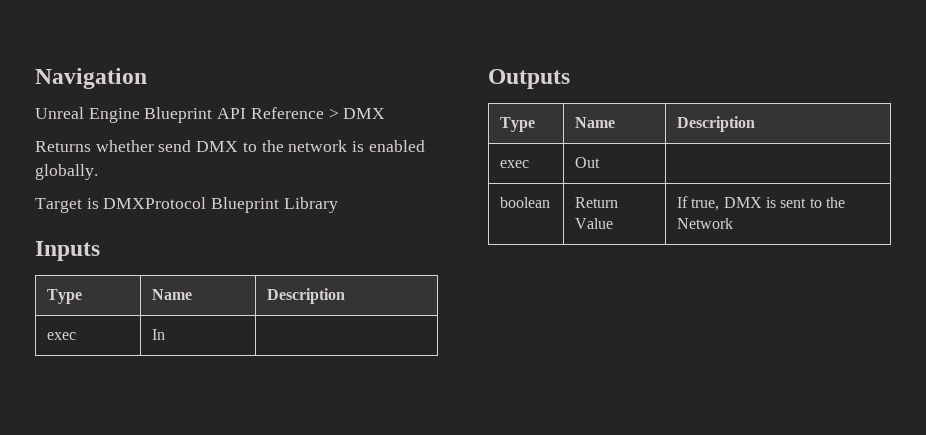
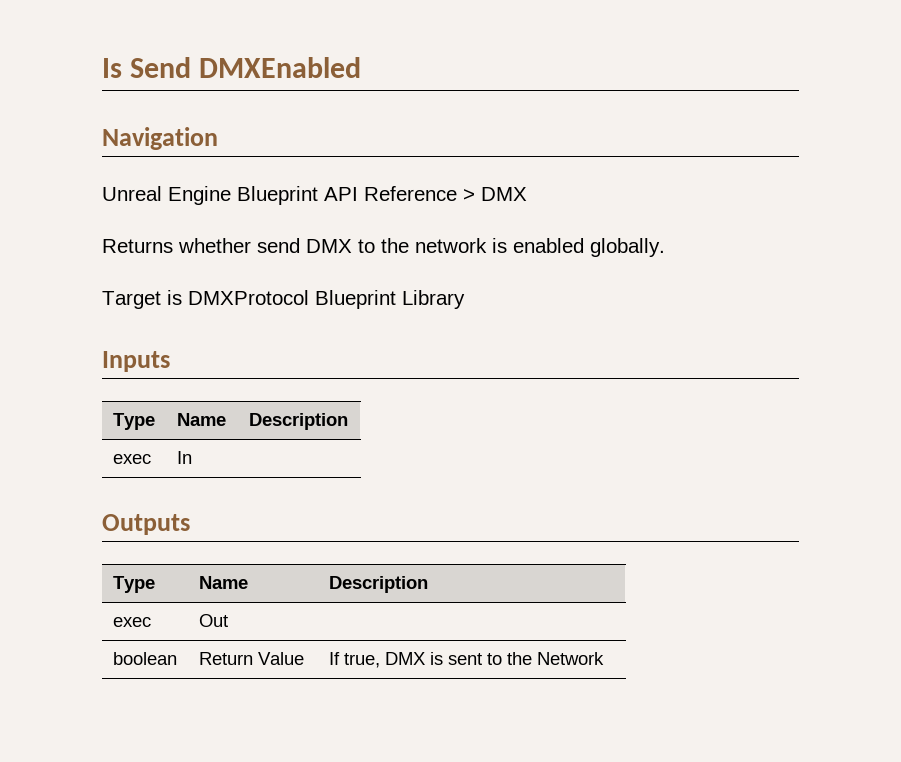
+ Is Send DMXEnabled

